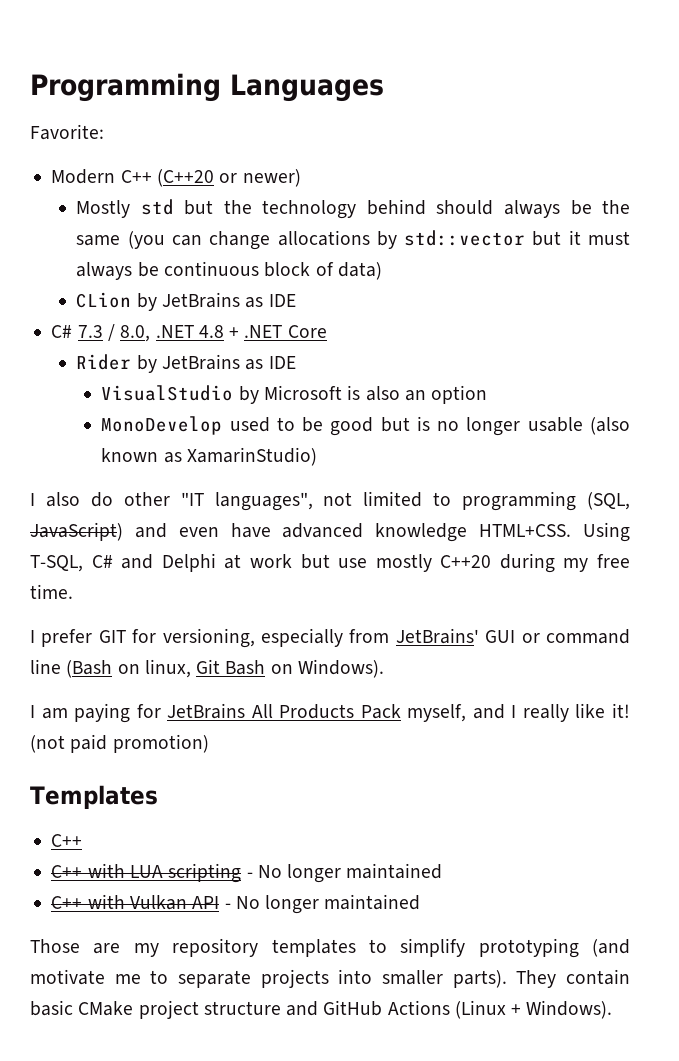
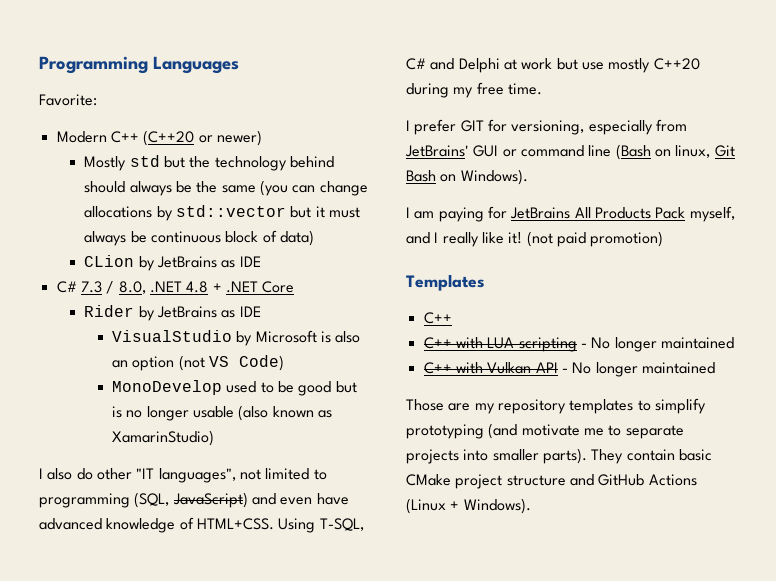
- VisualStudio by Microsoft is also an option
+ VisualStudio by Microsoft is also an option (not VS Code)
- I also do other "IT languages", not limited to programming (SQL, JavaScript) and even have advanced knowledge HTML+CSS.
+ I also do other "IT languages", not limited to programming (SQL, JavaScript) and even have advanced knowledge of HTML+CSS.

